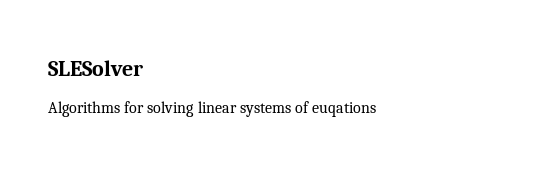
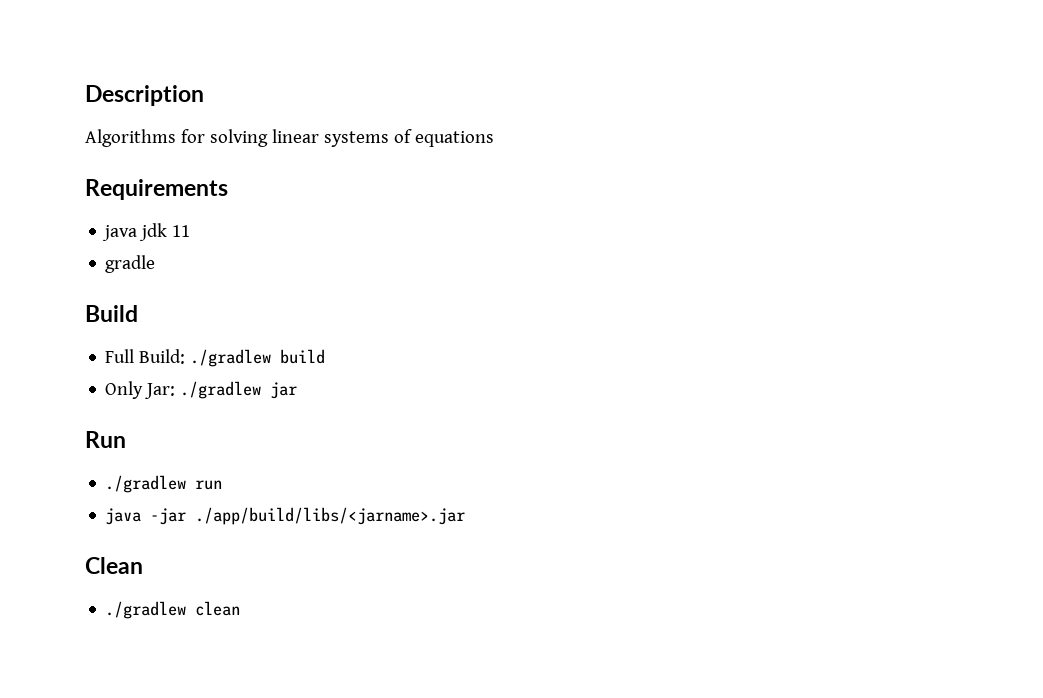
- SLESolver
+ Description
- Algorithms for solving linear systems of euqations
+ Algorithms for solving linear systems of equations
+ Requirements
+ java jdk 11
+ gradle
+ Build
+ Full Build: ./gradlew build
+ Only Jar: ./gradlew jar
+ Run
+ ./gradlew run
+ java -jar ./app/build/libs/<jarname>.jar
+ Clean
+ ./gradlew clean

